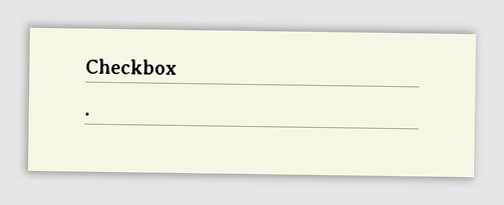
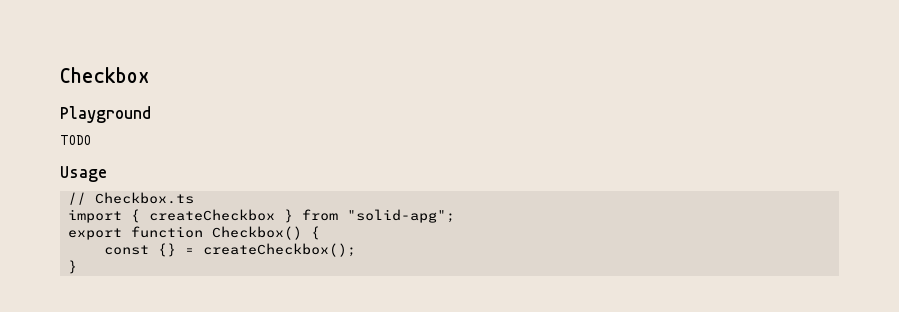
- .
+ Playground
+ TODO
+ Usage
+ // Checkbox.ts
+ import { createCheckbox } from "solid-apg";
+ export function Checkbox() {
+ const {} = createCheckbox();
+ }

